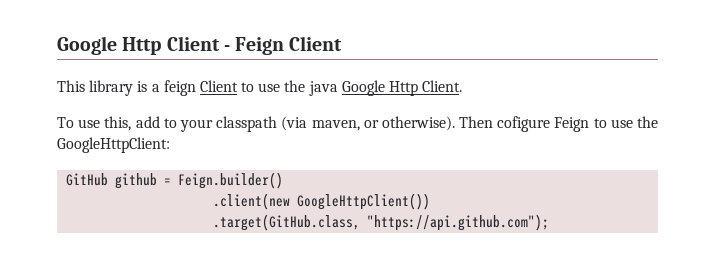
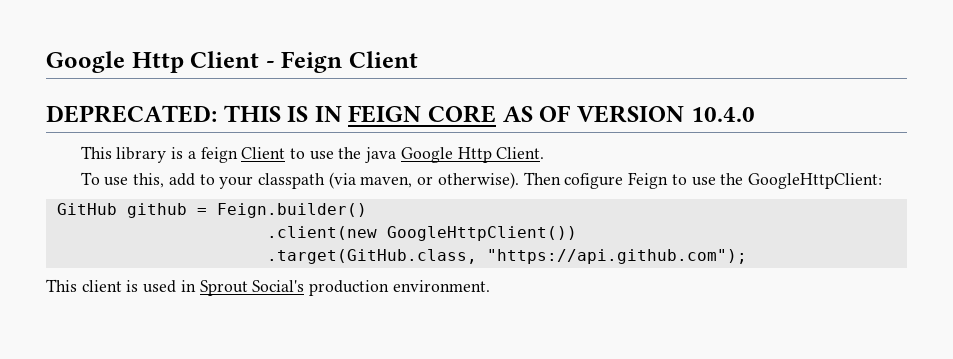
+ DEPRECATED: THIS IS IN FEIGN CORE AS OF VERSION 10.4.0
+ This client is used in Sprout Social's production environment.

